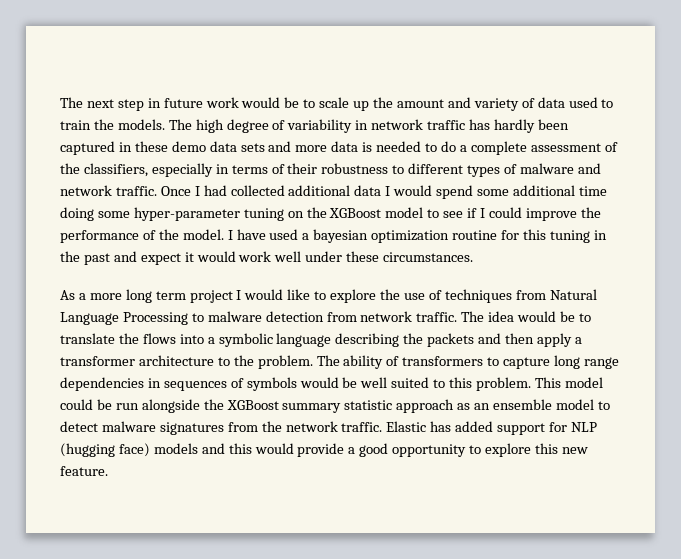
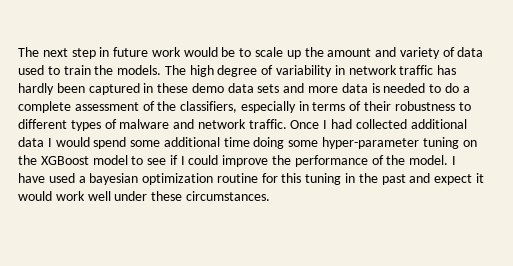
- As a more long term project I would like to explore the use of techniques from Natural Language Processing to malware detection from network traffic. The idea would be to translate the flows into a symbolic language describing the packets and then apply a transformer architecture to the problem. The ability of transformers to capture long range dependencies in sequences of symbols would be well suited to this problem. This model could be run alongside the XGBoost summary statistic approach as an ensemble model to detect malware signatures from the network traffic. Elastic has added support for NLP (hugging face) models and this would provide a good opportunity to explore this new feature.

